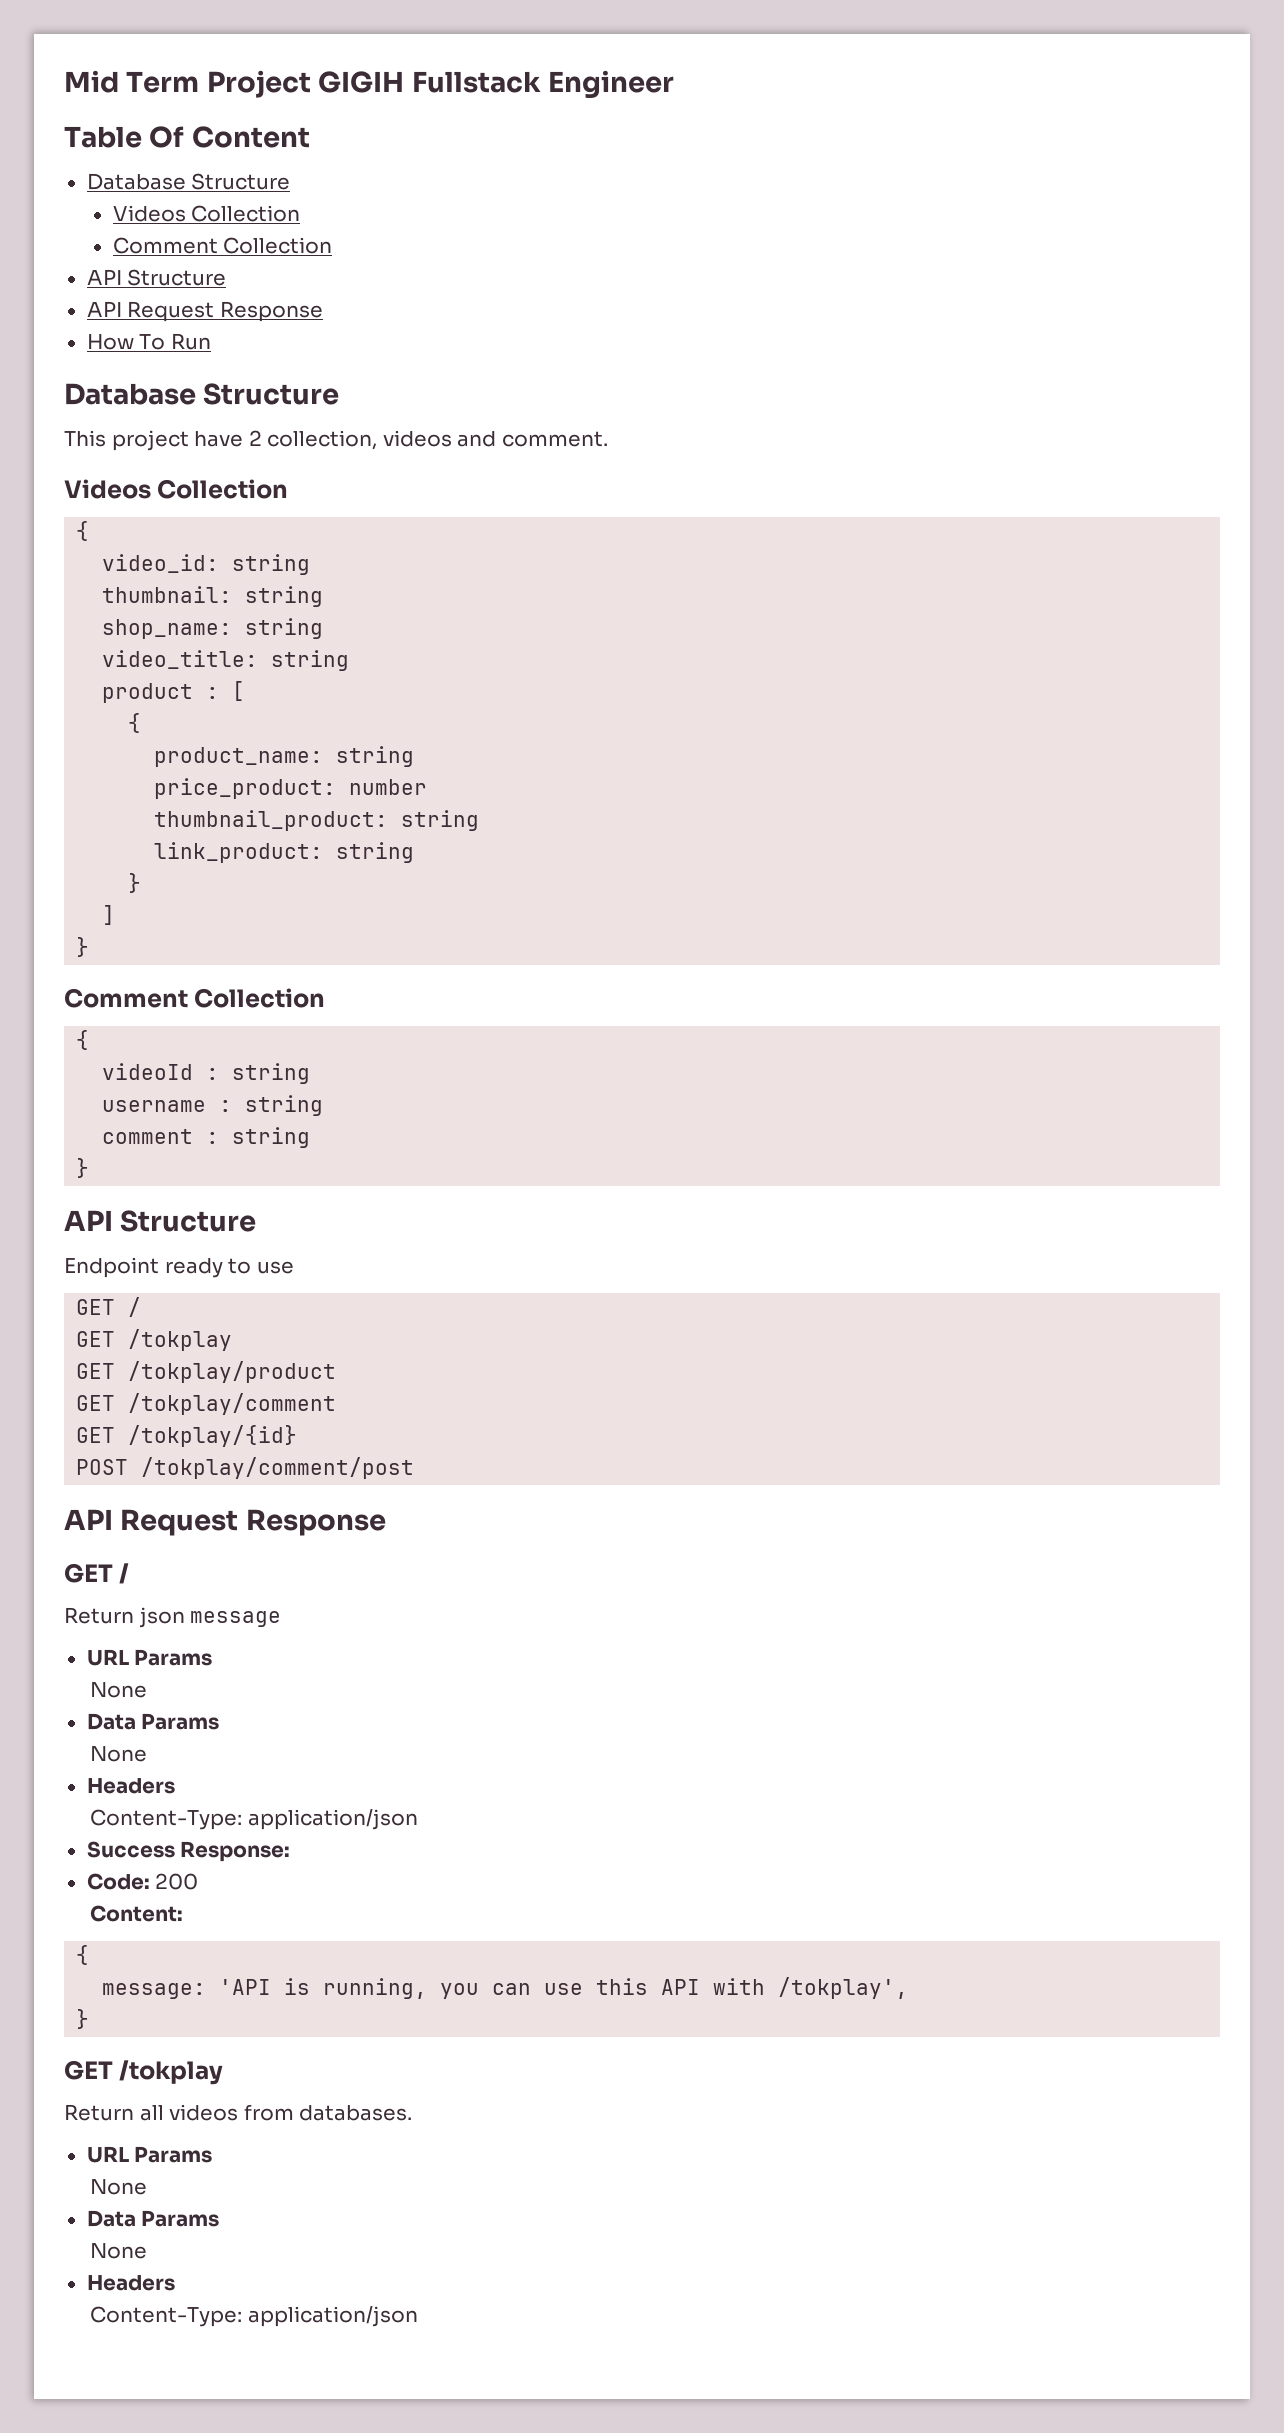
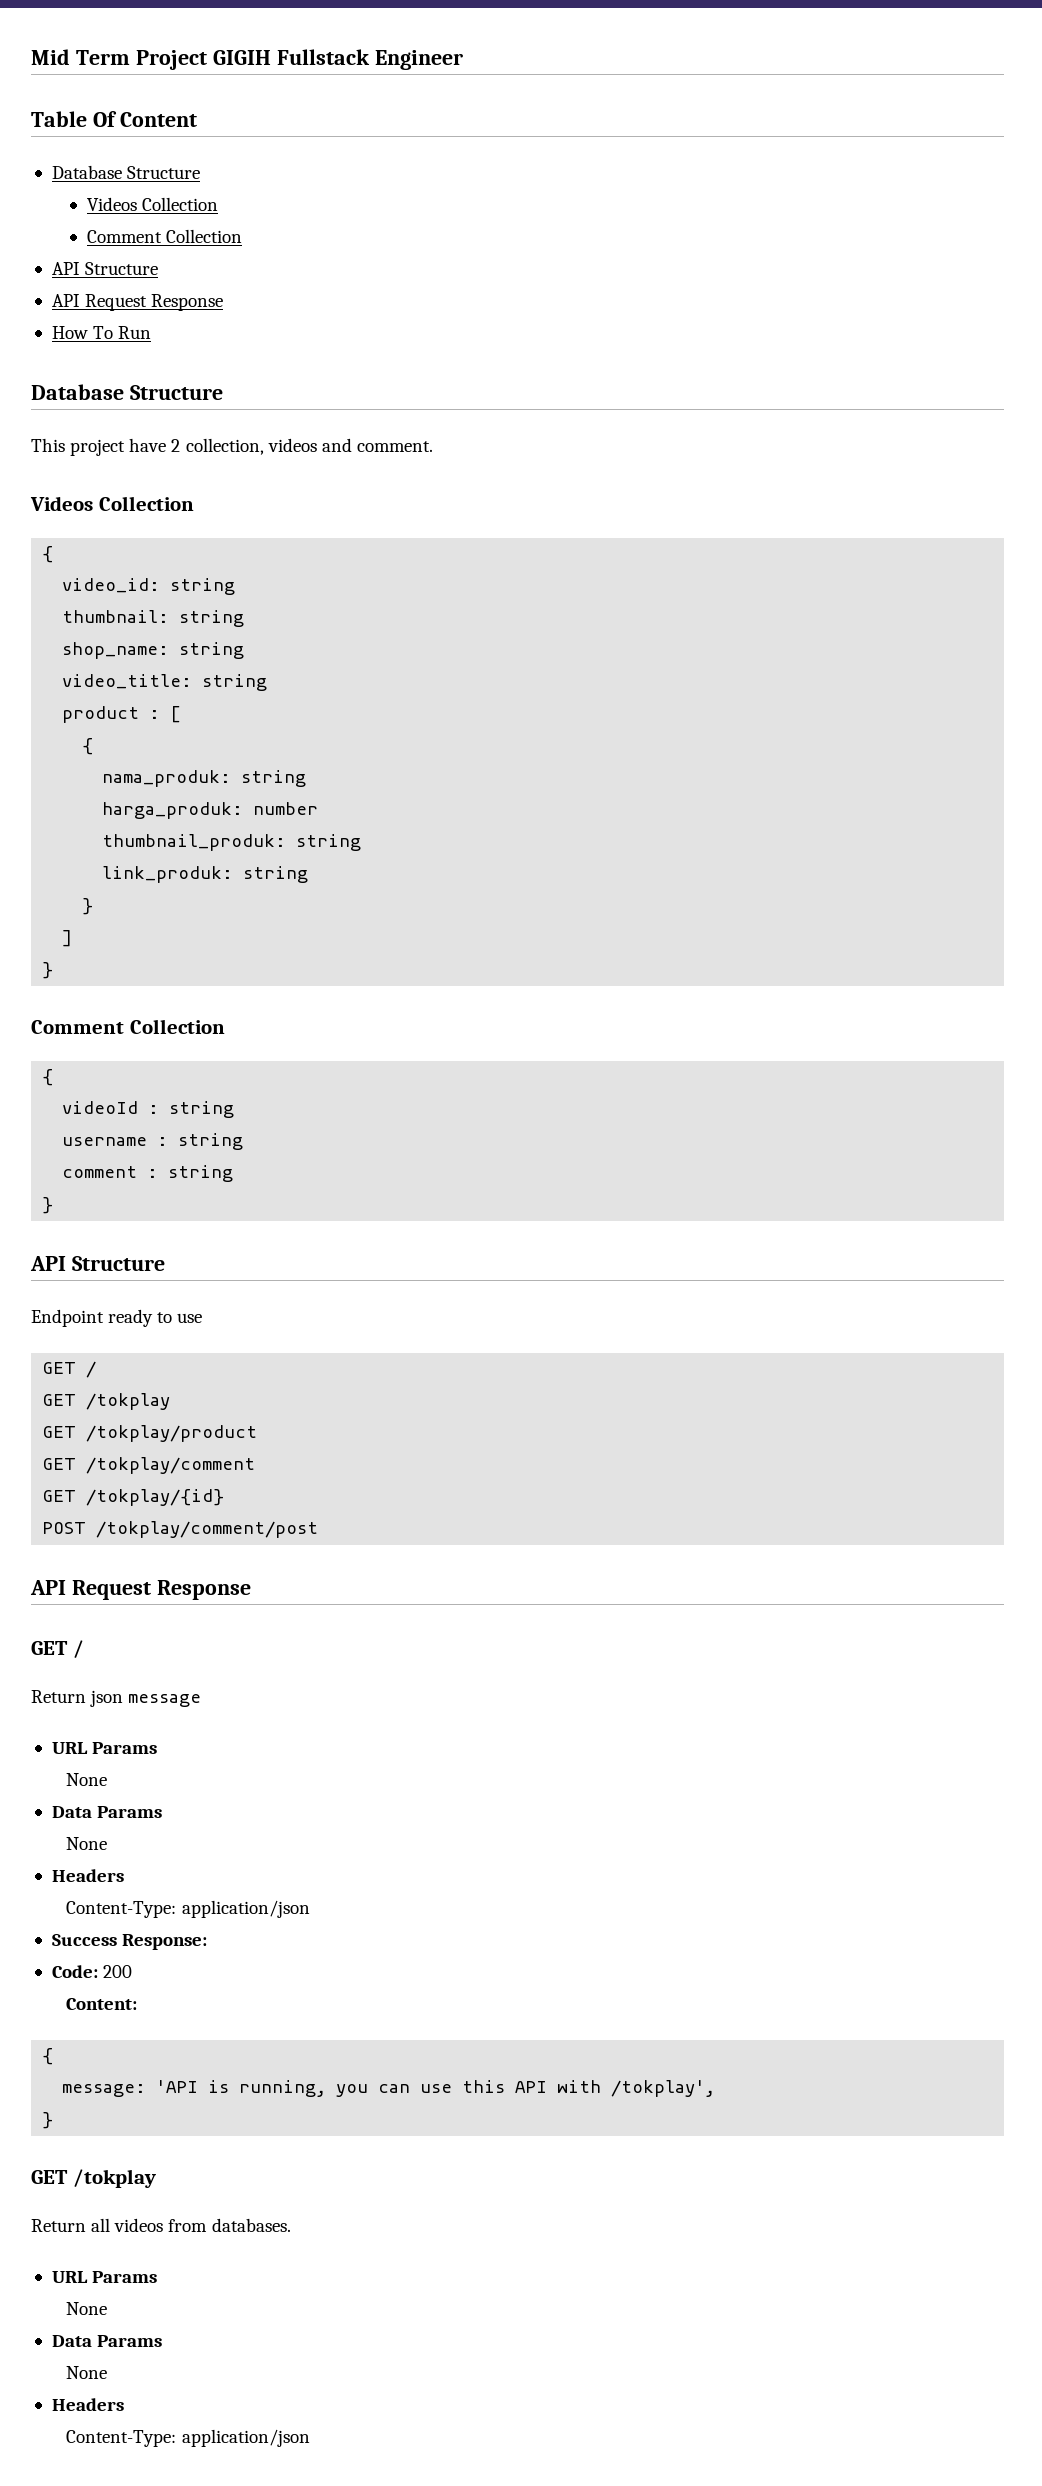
- product_name: string
- price_product: number
+ nama_produk: string
+ harga_produk: number
- thumbnail_product: string
- link_product: string
+ thumbnail_produk: string
+ link_produk: string

